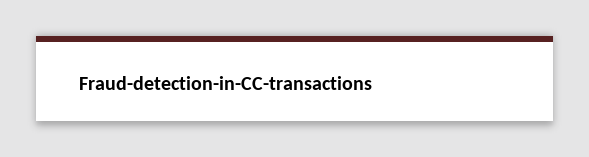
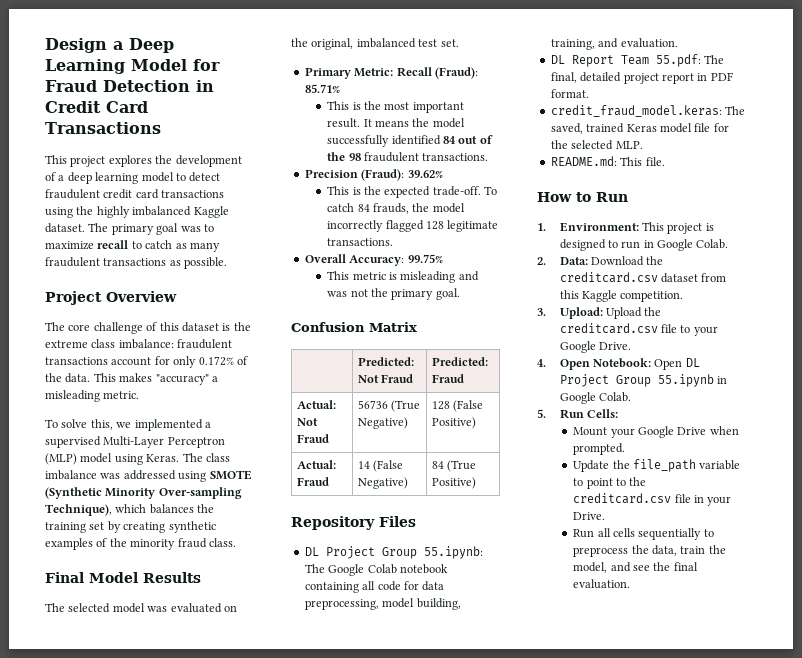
- Fraud-detection-in-CC-transactions
+ Design a Deep Learning Model for Fraud Detection in Credit Card Transactions
+ This project explores the development of a deep learning model to detect fraudulent credit card transactions using the highly imbalanced Kaggle dataset. The primary goal was to maximize recall to catch as many fraudulent transactions as possible.
+ Project Overview
+ The core challenge of this dataset is the extreme class imbalance: fraudulent transactions account for only 0.172% of the data. This makes "accuracy" a misleading metric.
+ To solve this, we implemented a supervised Multi-Layer Perceptron (MLP) model using Keras. The class imbalance was addressed using SMOTE (Synthetic Minority Over-sampling Technique), which balances the training set by creating synthetic examples of the minority fraud class.
+ Final Model Results
+ The selected model was evaluated on the original, imbalanced test set.
+ Primary Metric: Recall (Fraud): 85.71%
+ This is the most important result. It means the model successfully identified 84 out of the 98 fraudulent transactions.
+ Precision (Fraud): 39.62%
+ This is the expected trade-off. To catch 84 frauds, the model incorrectly flagged 128 legitimate transactions.
+ Overall Accuracy: 99.75%
+ This metric is misleading and was not the primary goal.
+ Confusion Matrix
+ | Predicted: Not Fraud | Predicted: Fraud
+ Actual: Not Fraud | 56736 (True Negative) | 128 (False Positive)
+ Actual: Fraud | 14 (False Negative) | 84 (True Positive)
+ Repository Files
+ DL Project Group 55.ipynb: The Google Colab notebook containing all code for data preprocessing, model building, training, and evaluation.
+ DL Report Team 55.pdf: The final, detailed project report in PDF format.
+ credit_fraud_model.keras: The saved, trained Keras model file for the selected MLP.
+ README.md: This file.
+ How to Run
+ 1. Environment: This project is designed to run in Google Colab.
+ 2. Data: Download the creditcard.csv dataset from this Kaggle competition.
+ 3. Upload: Upload the creditcard.csv file to your Google Drive.
+ 4. Open Notebook: Open DL Project Group 55.ipynb in Google Colab.
+ 5. Run Cells:
+ Mount your Google Drive when prompted.
+ Update the file_path variable to point to the creditcard.csv file in your Drive.
+ Run all cells sequentially to preprocess the data, train the model, and see the final evaluation.

